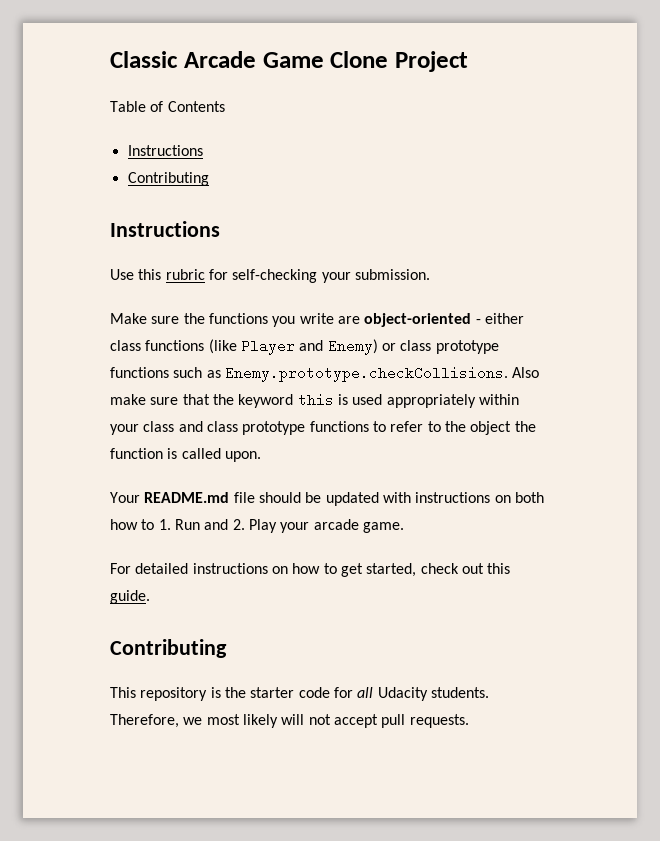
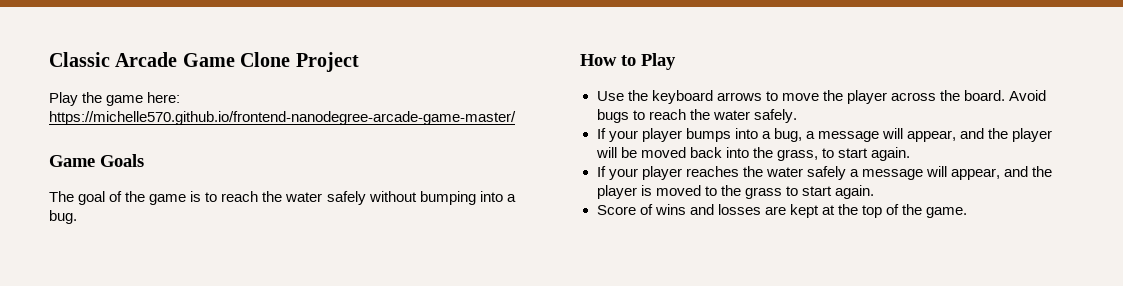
- Table of Contents
- Instructions
- Contributing
- Instructions
- Use this rubric for self-checking your submission.
- Make sure the functions you write are object-oriented - either class functions (like Player and Enemy) or class prototype functions such as Enemy.prototype.checkCollisions. Also make sure that the keyword this is used appropriately within your class and class prototype functions to refer to the object the function is called upon.
- Your README.md file should be updated with instructions on both how to 1. Run and 2. Play your arcade game.
- For detailed instructions on how to get started, check out this guide.
- Contributing
- This repository is the starter code for all Udacity students. Therefore, we most likely will not accept pull requests.
+ Play the game here: https://michelle570.github.io/frontend-nanodegree-arcade-game-master/
+ Game Goals
+ The goal of the game is to reach the water safely without bumping into a bug.
+ How to Play
+ Use the keyboard arrows to move the player across the board. Avoid bugs to reach the water safely.
+ If your player bumps into a bug, a message will appear, and the player will be moved back into the grass, to start again.
+ If your player reaches the water safely a message will appear, and the player is moved to the grass to start again.
+ Score of wins and losses are kept at the top of the game.

